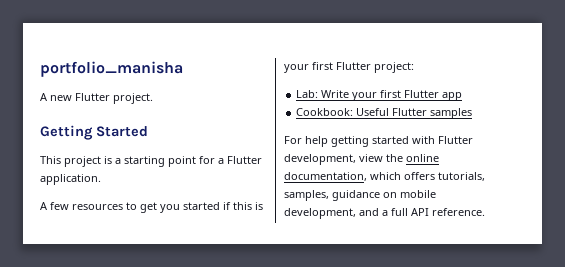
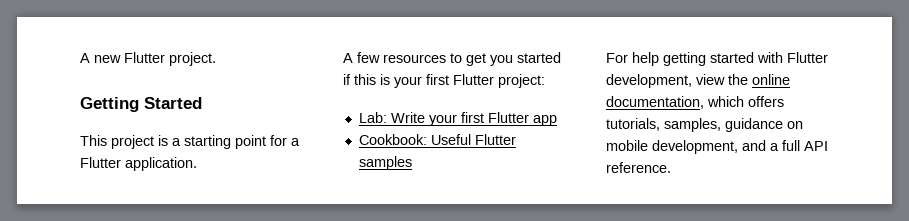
- portfolio_manisha

